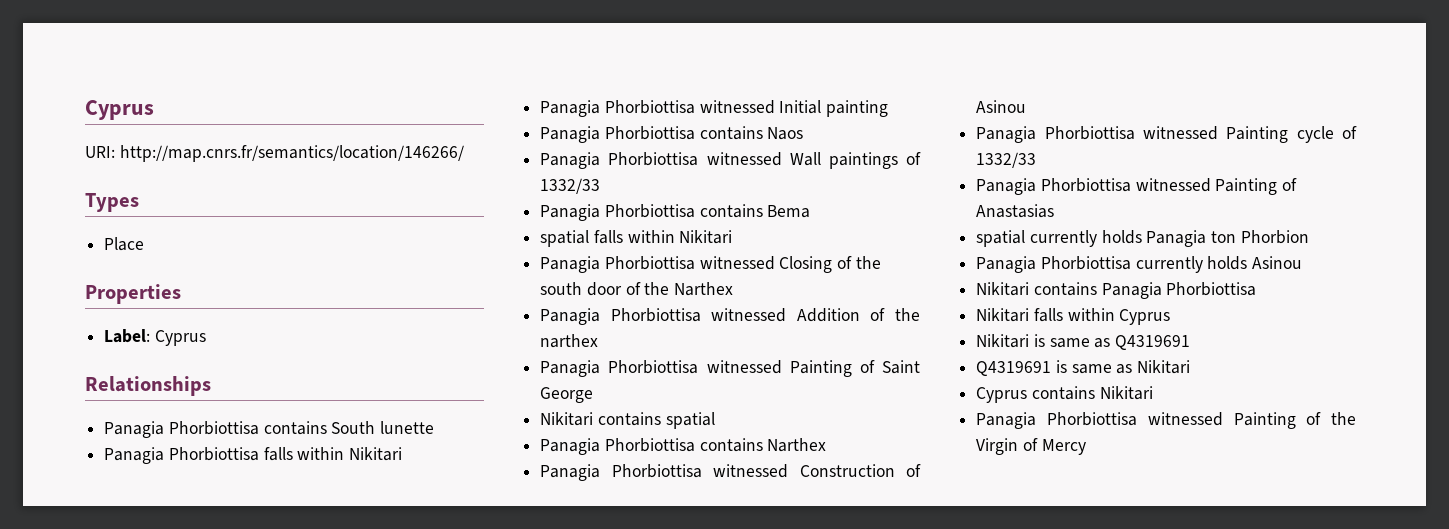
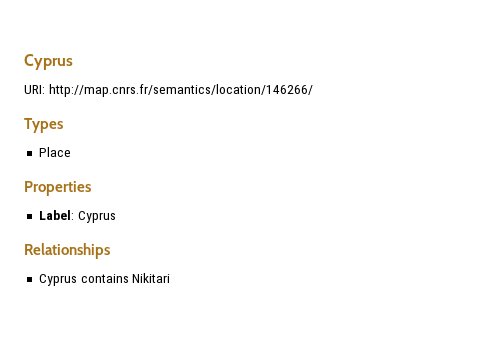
- Panagia Phorbiottisa contains South lunette
- Panagia Phorbiottisa falls within Nikitari
- Panagia Phorbiottisa witnessed Initial painting
- Panagia Phorbiottisa contains Naos
- Panagia Phorbiottisa witnessed Wall paintings of 1332/33
- Panagia Phorbiottisa contains Bema
- spatial falls within Nikitari
- Panagia Phorbiottisa witnessed Closing of the south door of the Narthex
- Panagia Phorbiottisa witnessed Addition of the narthex
- Panagia Phorbiottisa witnessed Painting of Saint George
- Nikitari contains spatial
- Panagia Phorbiottisa contains Narthex
- Panagia Phorbiottisa witnessed Construction of Asinou
- Panagia Phorbiottisa witnessed Painting cycle of 1332/33
- Panagia Phorbiottisa witnessed Painting of Anastasias
- spatial currently holds Panagia ton Phorbion
- Panagia Phorbiottisa currently holds Asinou
- Nikitari contains Panagia Phorbiottisa
- Nikitari falls within Cyprus
- Nikitari is same as Q4319691
- Q4319691 is same as Nikitari
  Cyprus contains Nikitari
- Panagia Phorbiottisa witnessed Painting of the Virgin of Mercy

